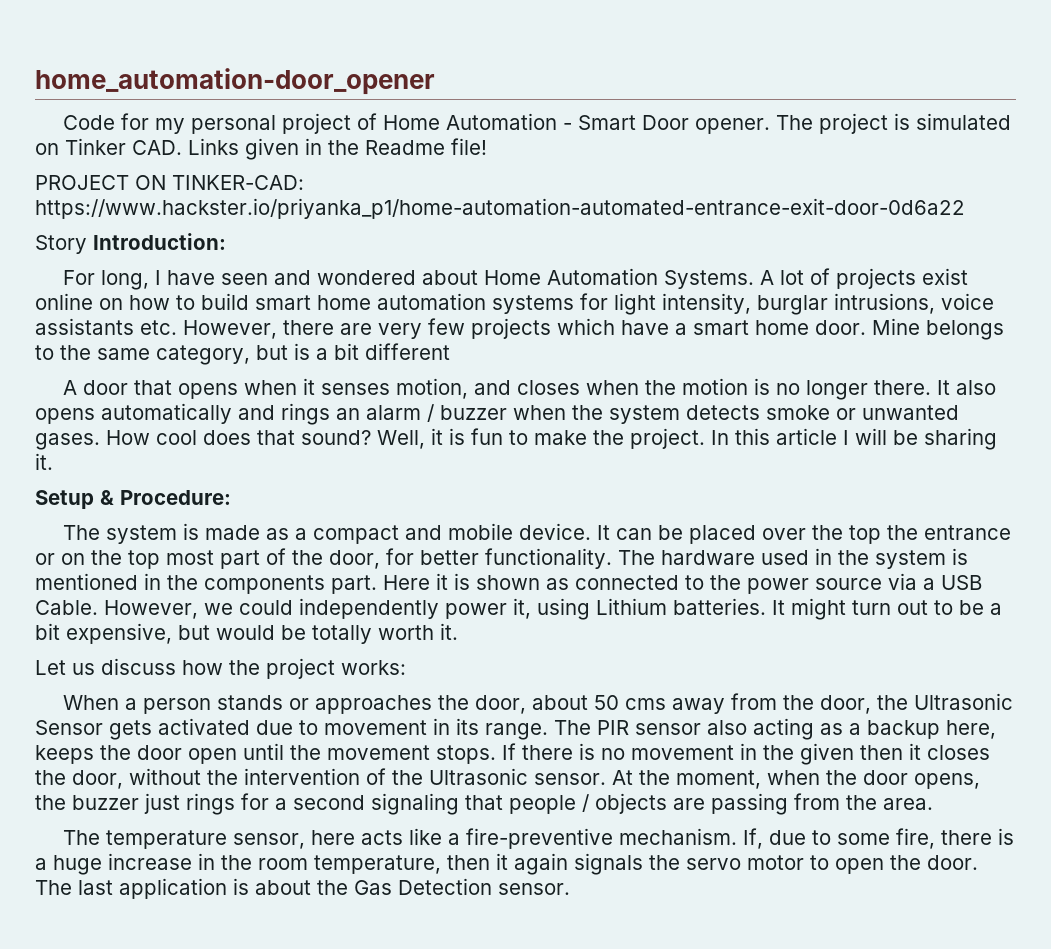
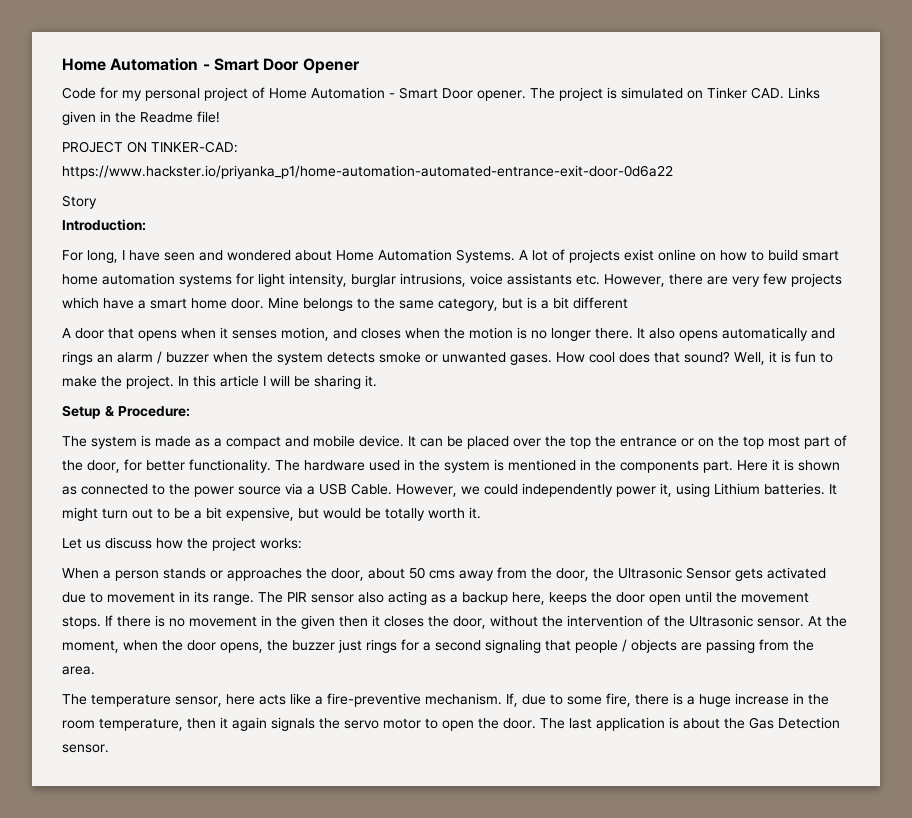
- home_automation-door_opener
+ Home Automation - Smart Door Opener
- Story Introduction:
+ Story
+ Introduction:

